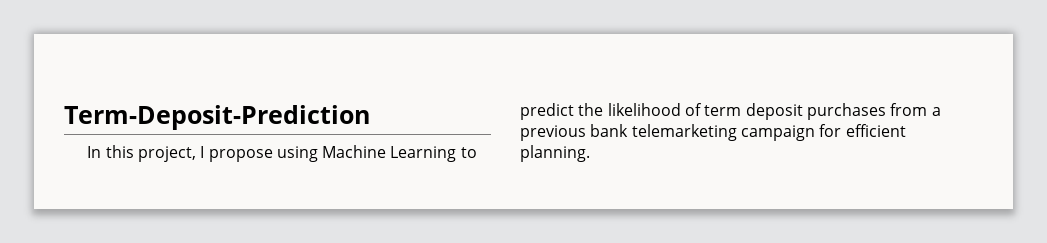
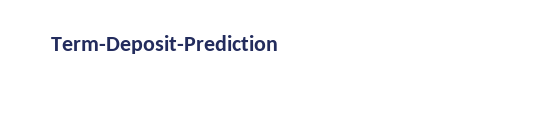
- In this project, I propose using Machine Learning to predict the likelihood of term deposit purchases from a previous bank telemarketing campaign for efficient planning.

